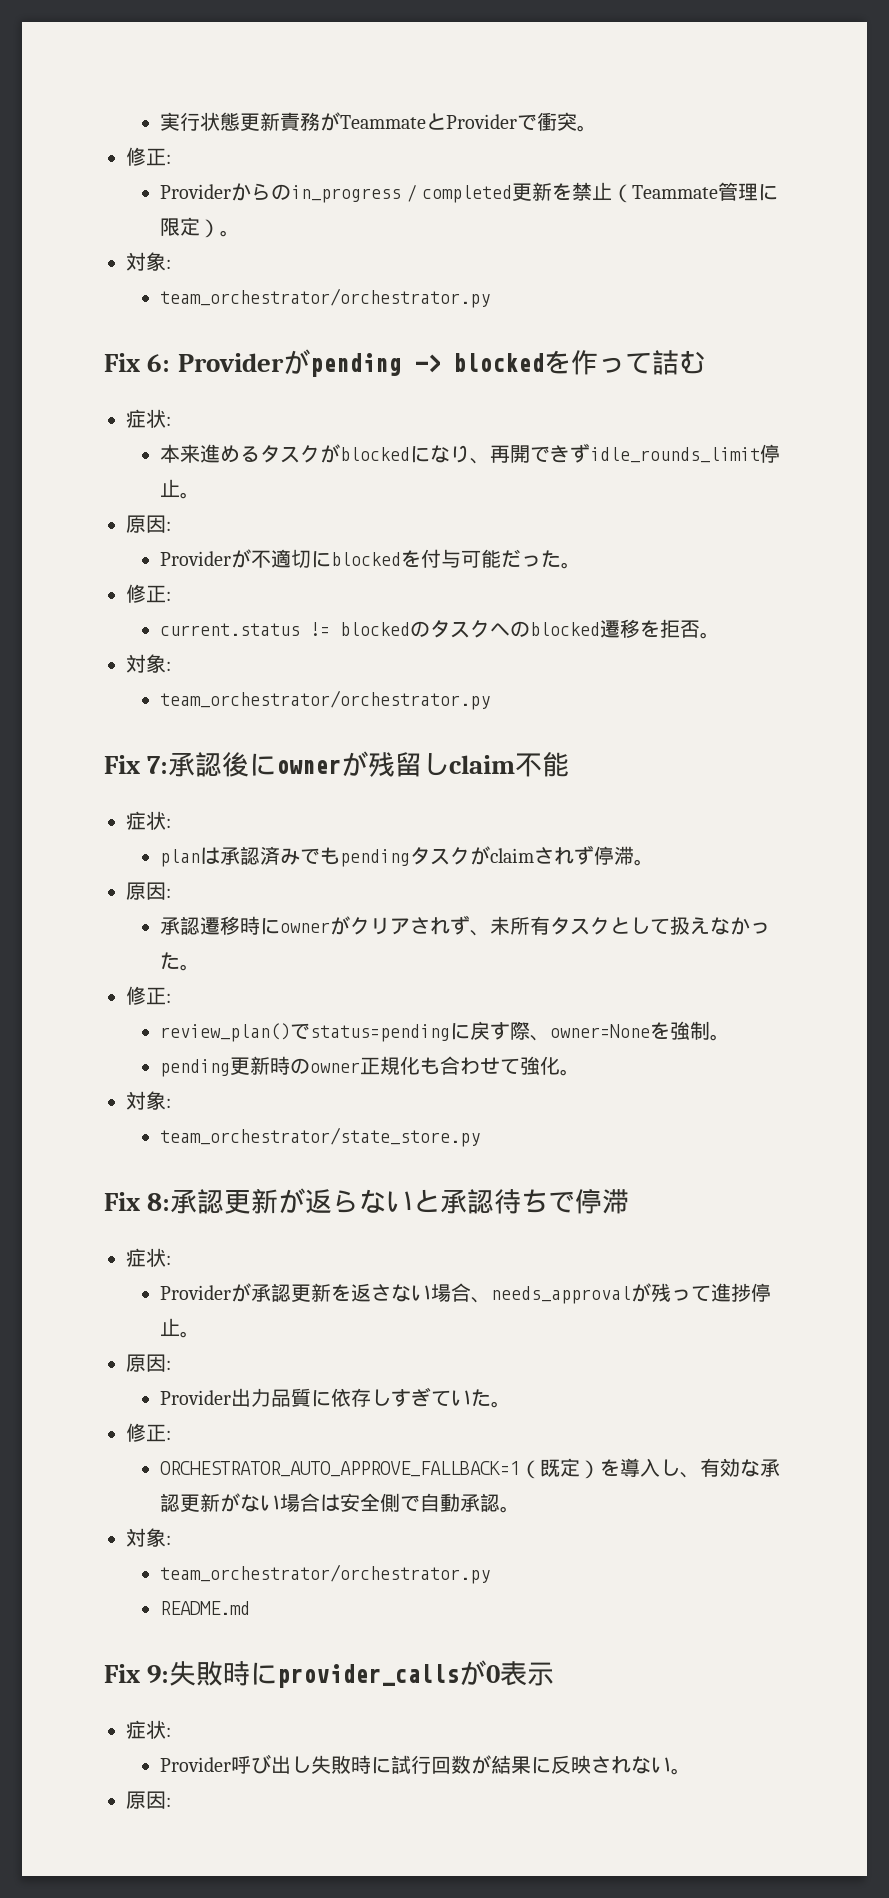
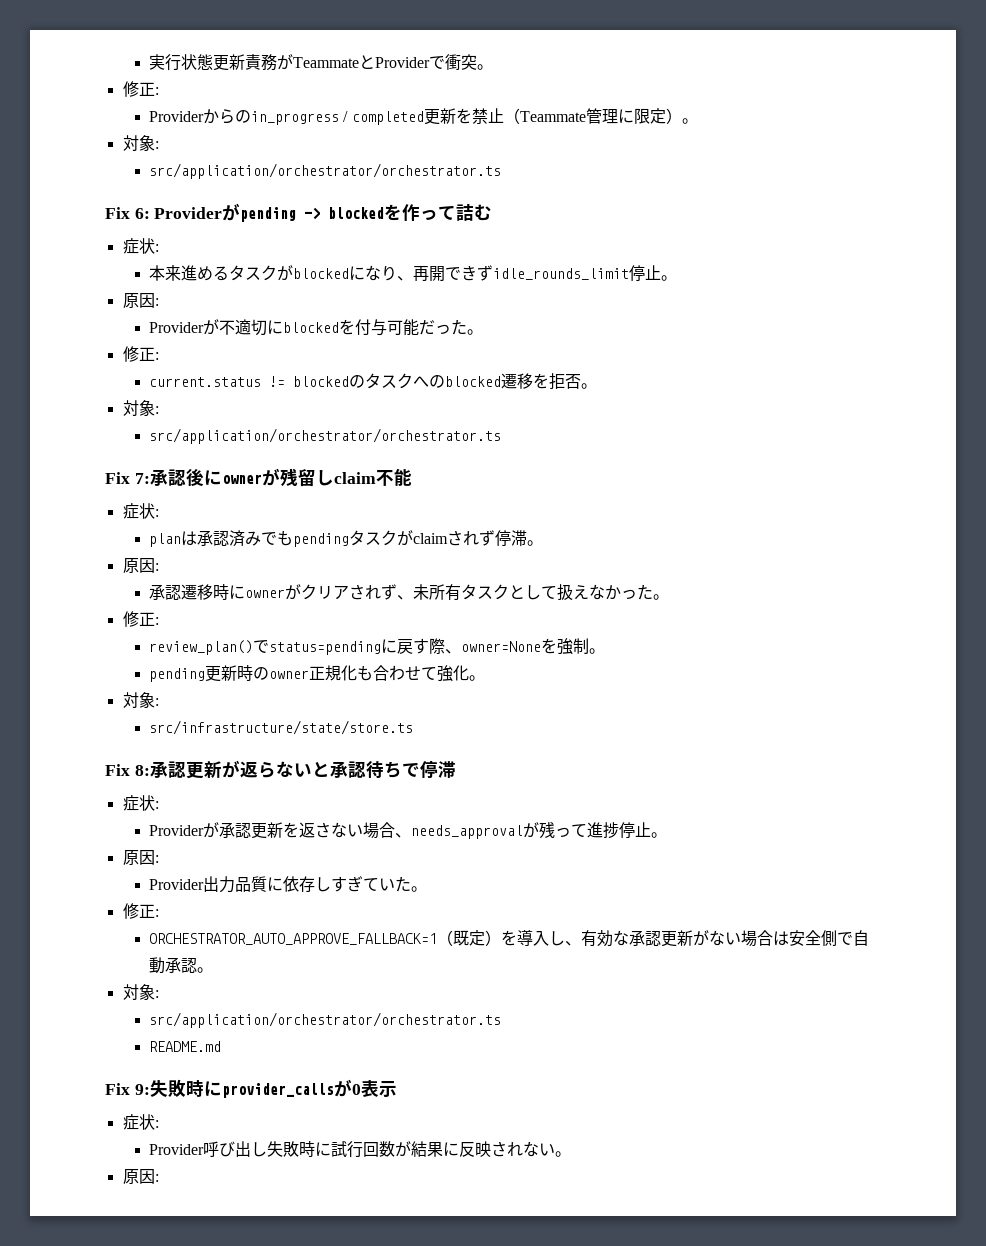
  Providerからのin_progress / completed更新を禁止（Teammate管理に限定）。
  対象:
- team_orchestrator/orchestrator.py
+ src/application/orchestrator/orchestrator.ts
  current.status != blockedのタスクへのblocked遷移を拒否。
  対象:
- team_orchestrator/orchestrator.py
+ src/application/orchestrator/orchestrator.ts
- team_orchestrator/state_store.py
+ src/infrastructure/state/store.ts
  ORCHESTRATOR_AUTO_APPROVE_FALLBACK=1（既定）を導入し、有効な承認更新がない場合は安全側で自動承認。
  対象:
- team_orchestrator/orchestrator.py
+ src/application/orchestrator/orchestrator.ts

